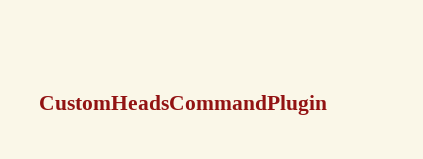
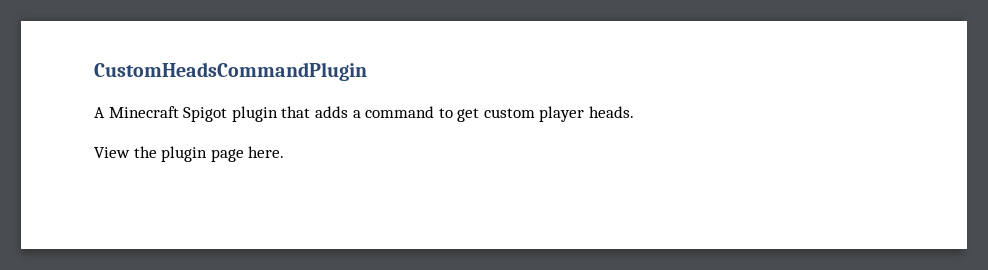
+ A Minecraft Spigot plugin that adds a command to get custom player heads.
+ View the plugin page here.

